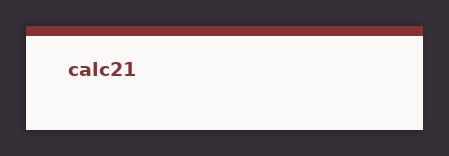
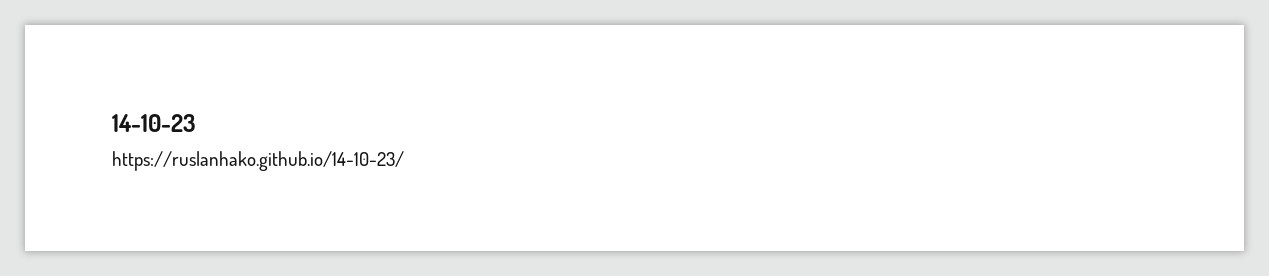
- calc21
+ 14-10-23
+ https://ruslanhako.github.io/14-10-23/

